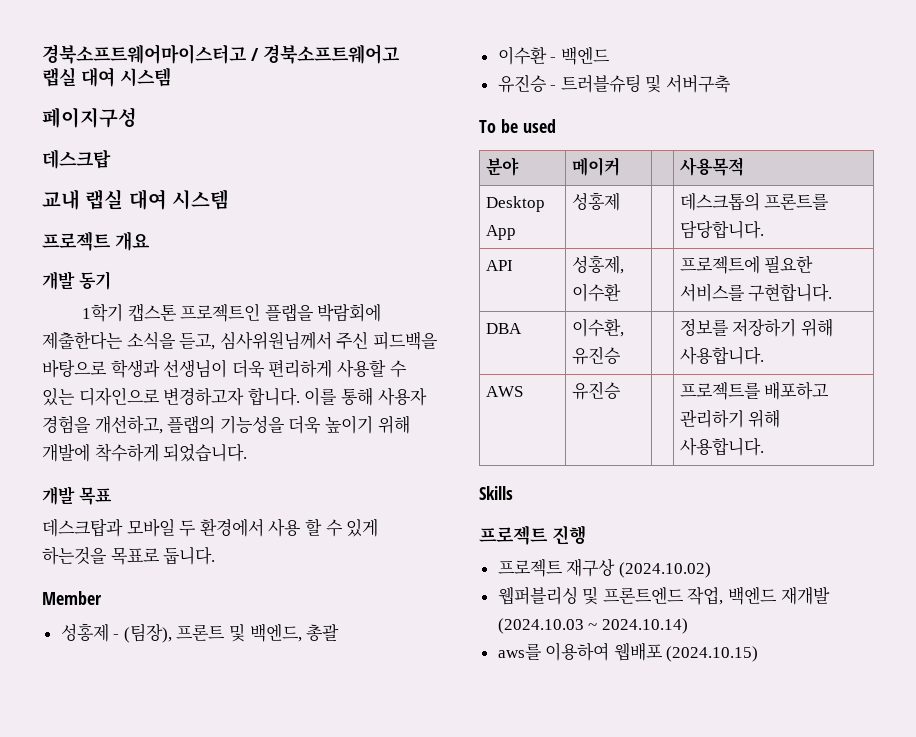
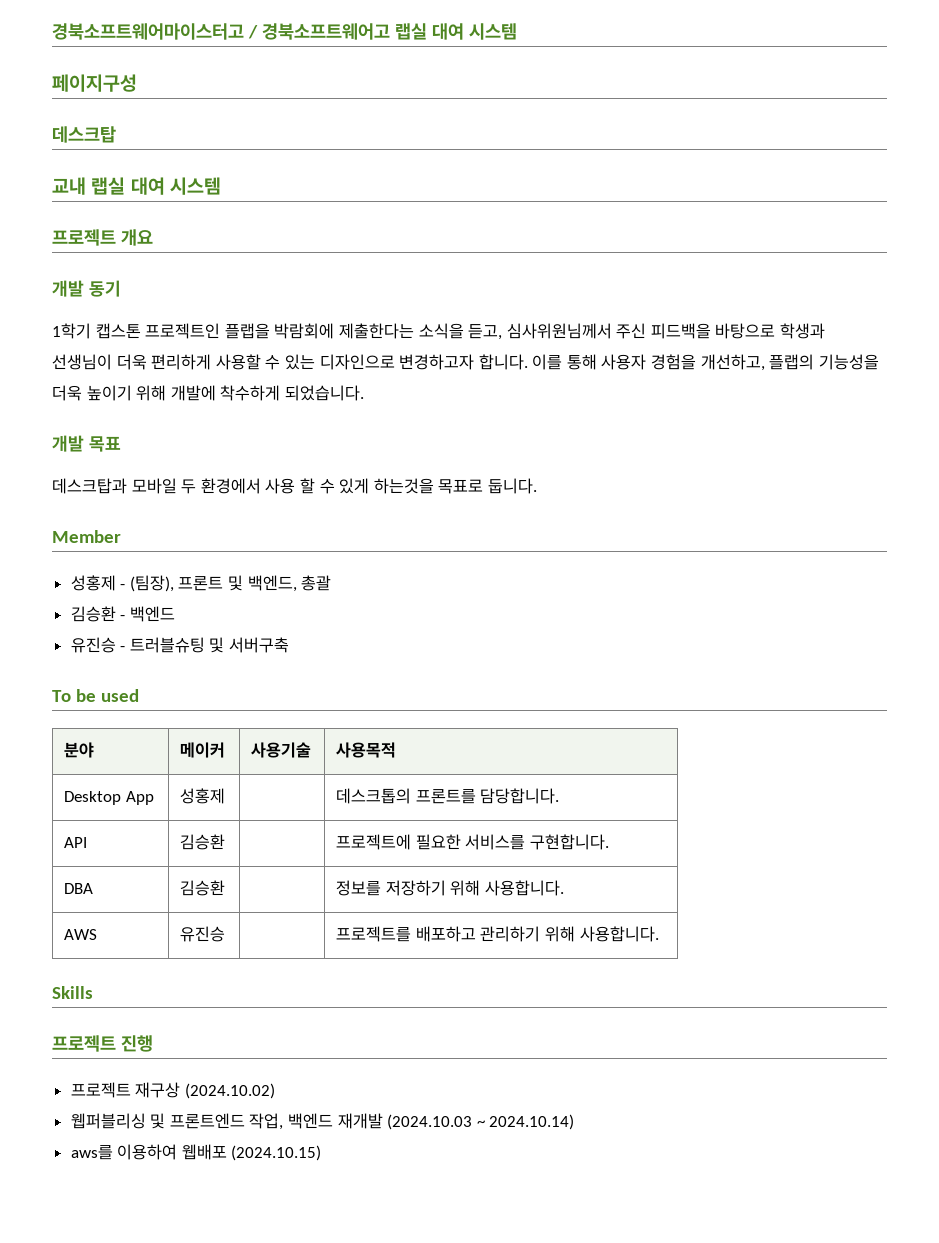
- 이수환 - 백엔드
+ 김승환 - 백엔드
- 분야 | 메이커 | | 사용목적
+ 분야 | 메이커 | 사용기술 | 사용목적
- API | 성홍제, 이수환 | | 프로젝트에 필요한 서비스를 구현합니다.
+ API | 김승환 | | 프로젝트에 필요한 서비스를 구현합니다.
- DBA | 이수환, 유진승 | | 정보를 저장하기 위해 사용합니다.
+ DBA | 김승환 | | 정보를 저장하기 위해 사용합니다.

